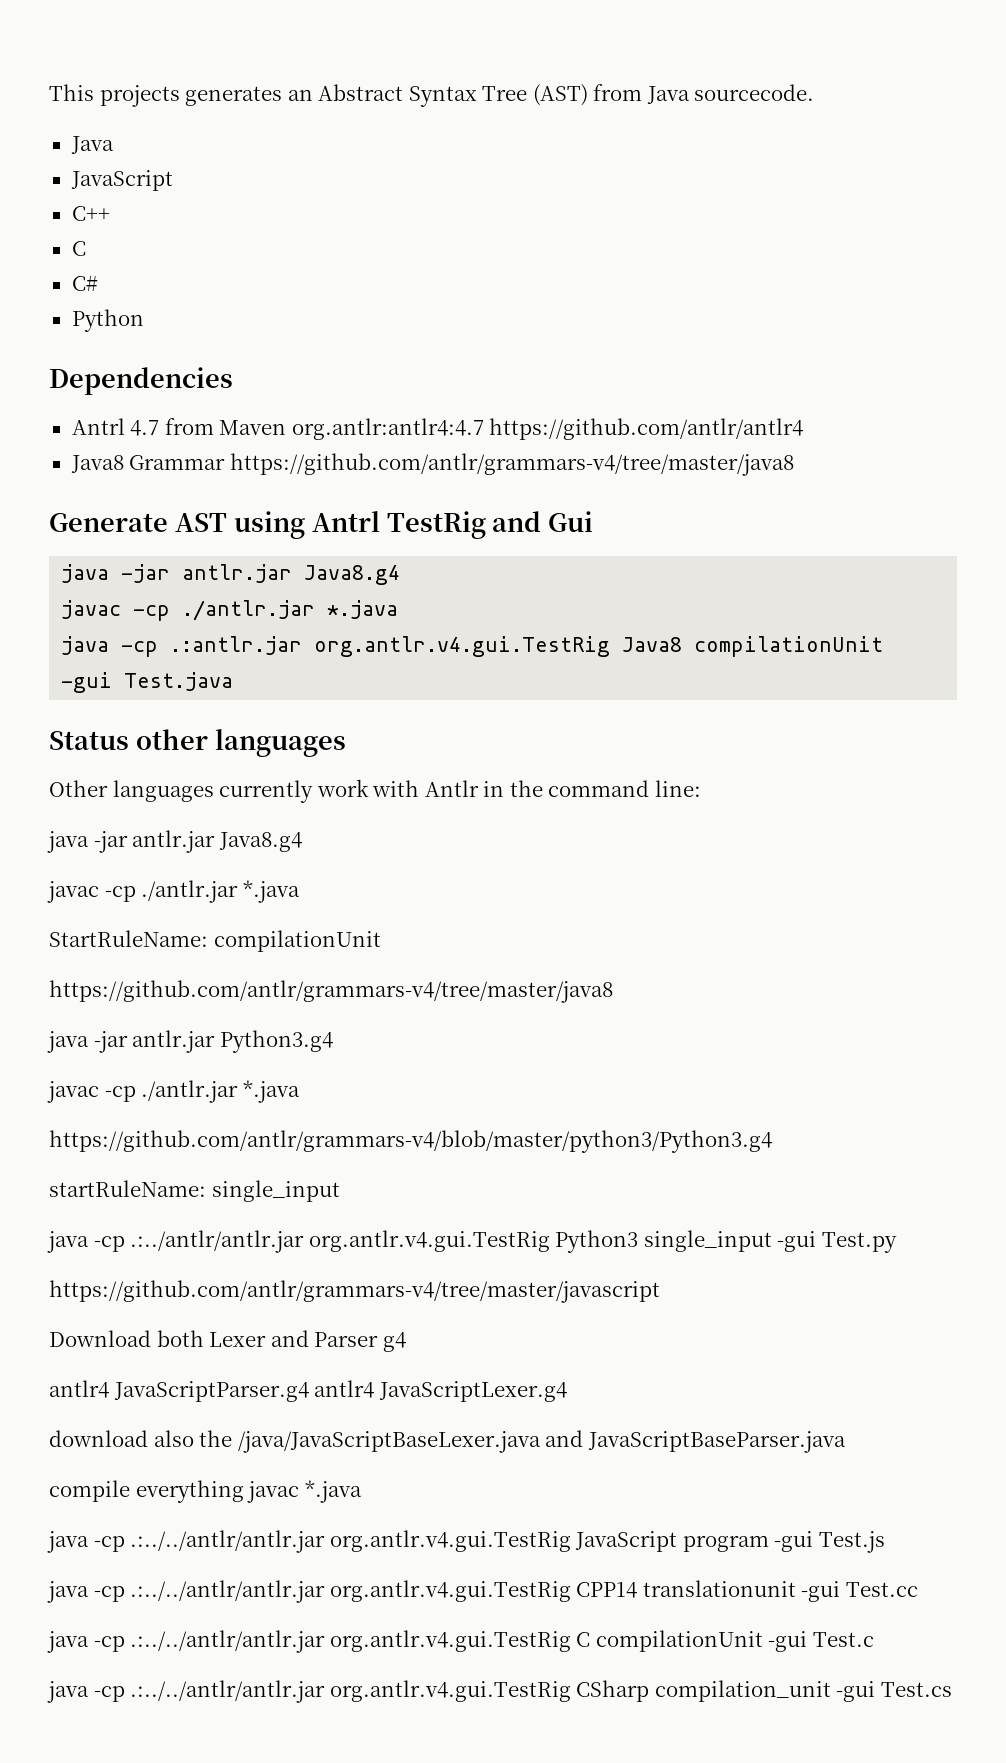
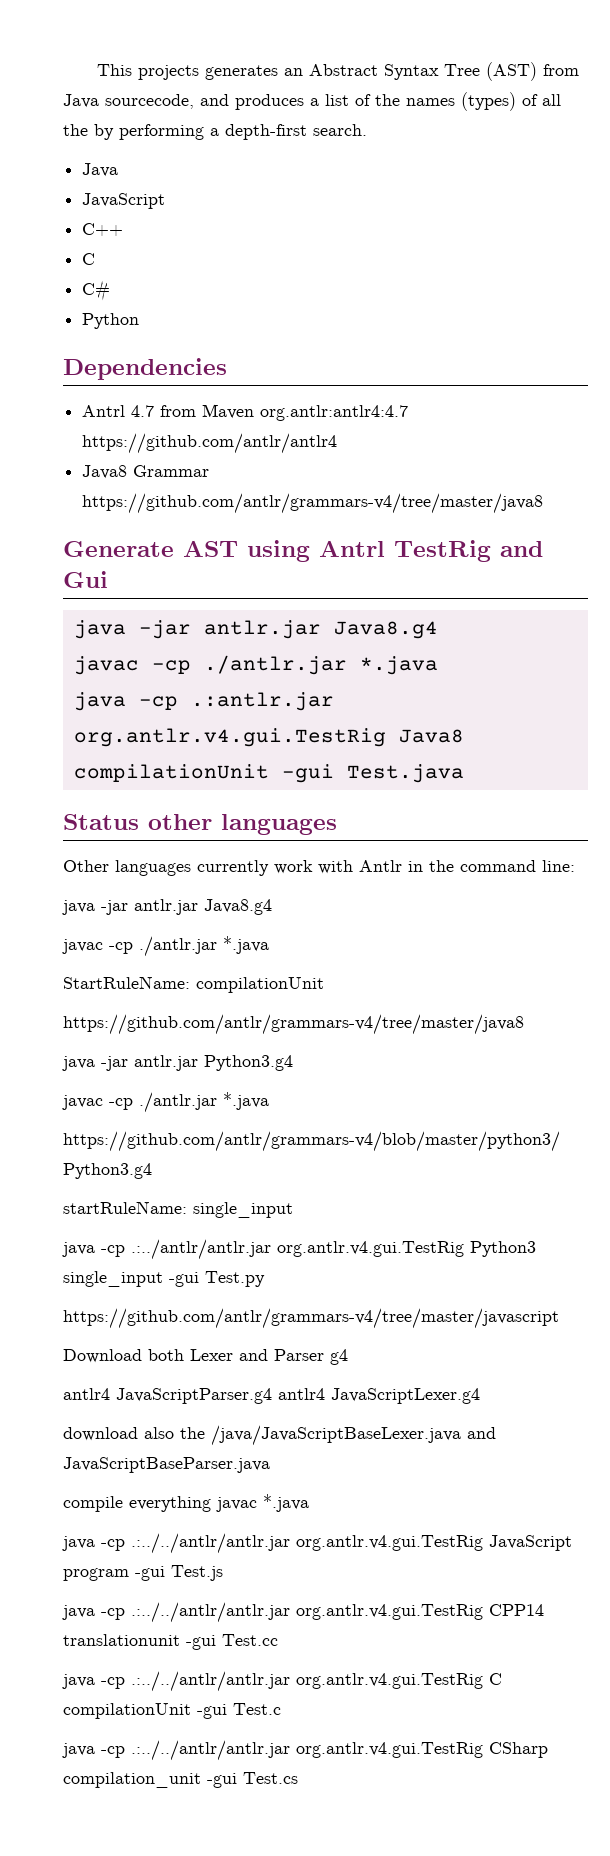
- This projects generates an Abstract Syntax Tree (AST) from Java sourcecode.
+ This projects generates an Abstract Syntax Tree (AST) from Java sourcecode, and produces a list of the names (types) of all the by performing a depth-first search.

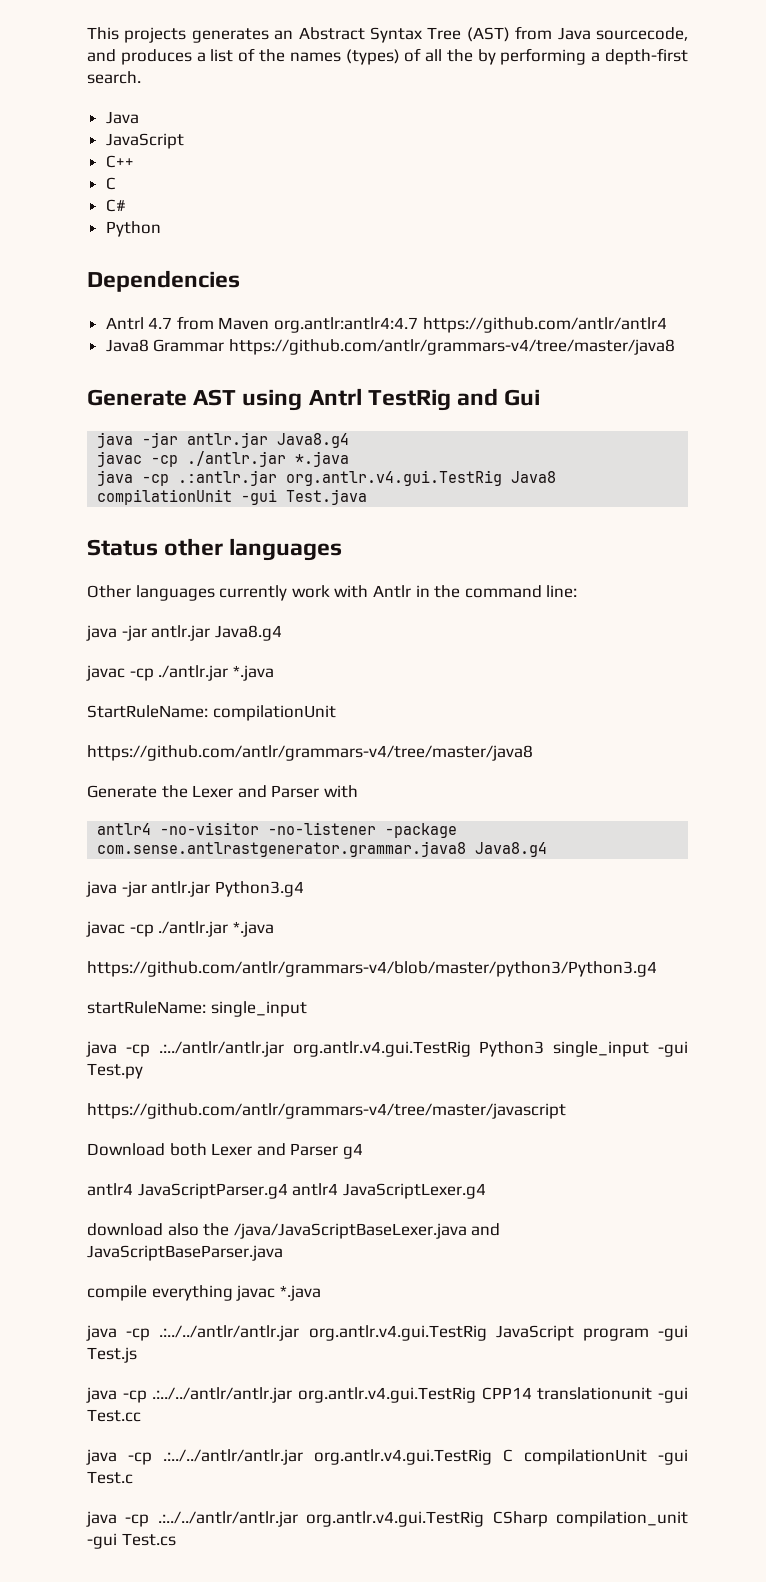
+ Generate the Lexer and Parser with
+ antlr4 -no-visitor -no-listener -package com.sense.antlrastgenerator.grammar.java8 Java8.g4

